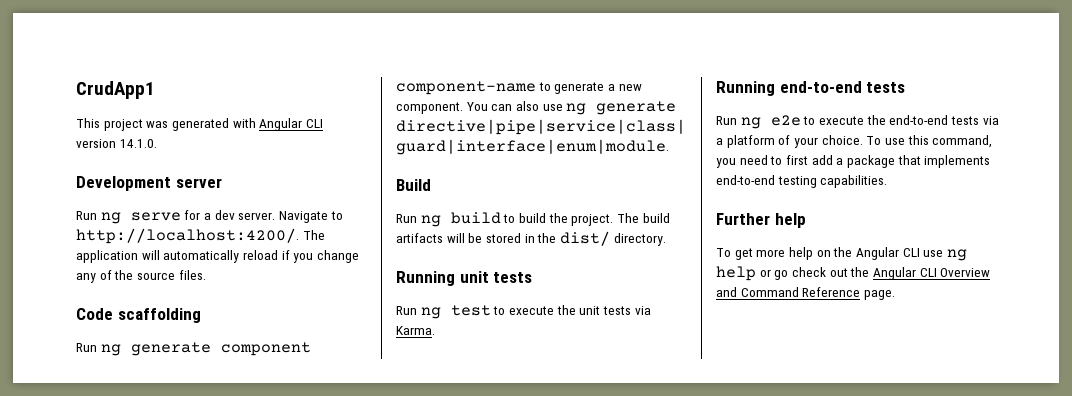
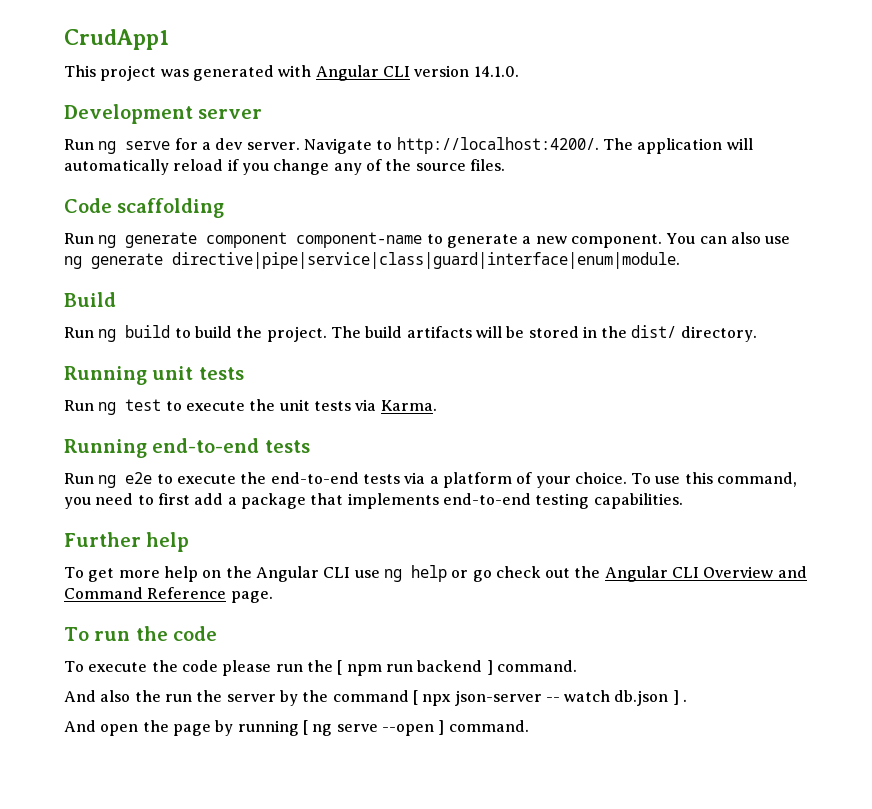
+ To run the code
+ To execute the code please run the [ npm run backend ] command.
+ And also the run the server by the command [ npx json-server -- watch db.json ] .
+ And open the page by running [ ng serve --open ] command.

